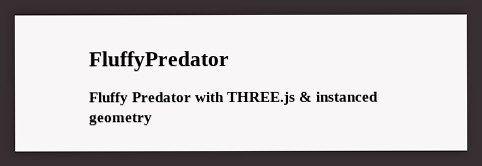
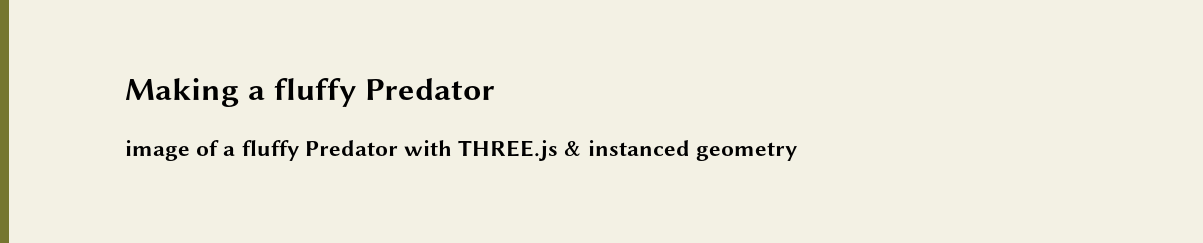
- FluffyPredator
- Fluffy Predator with THREE.js & instanced geometry
+ Making a fluffy Predator
+ image of a fluffy Predator with THREE.js & instanced geometry

